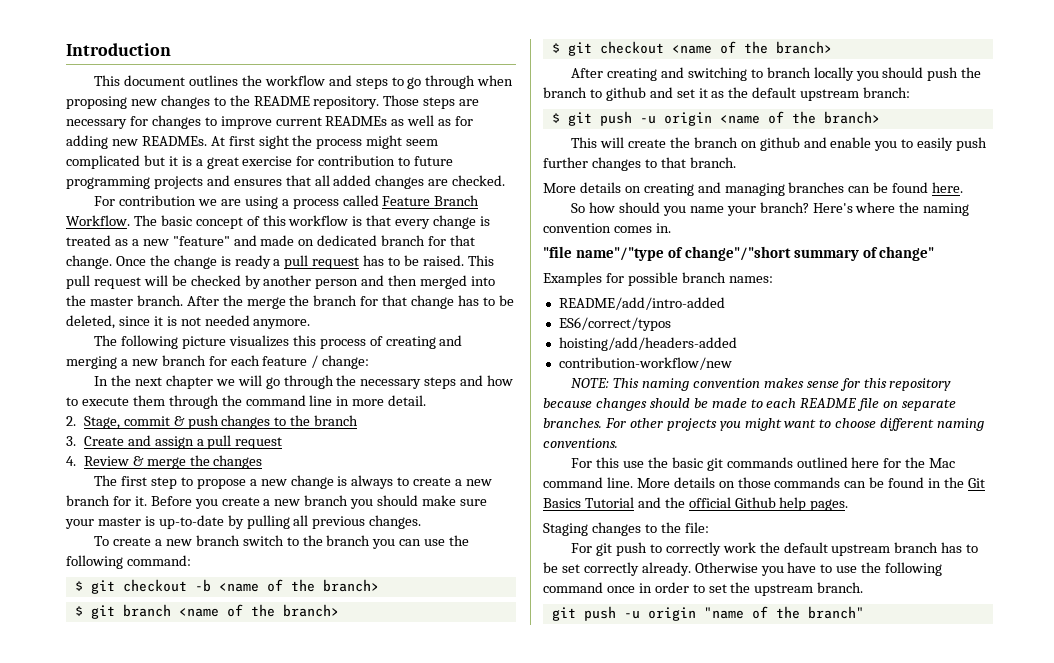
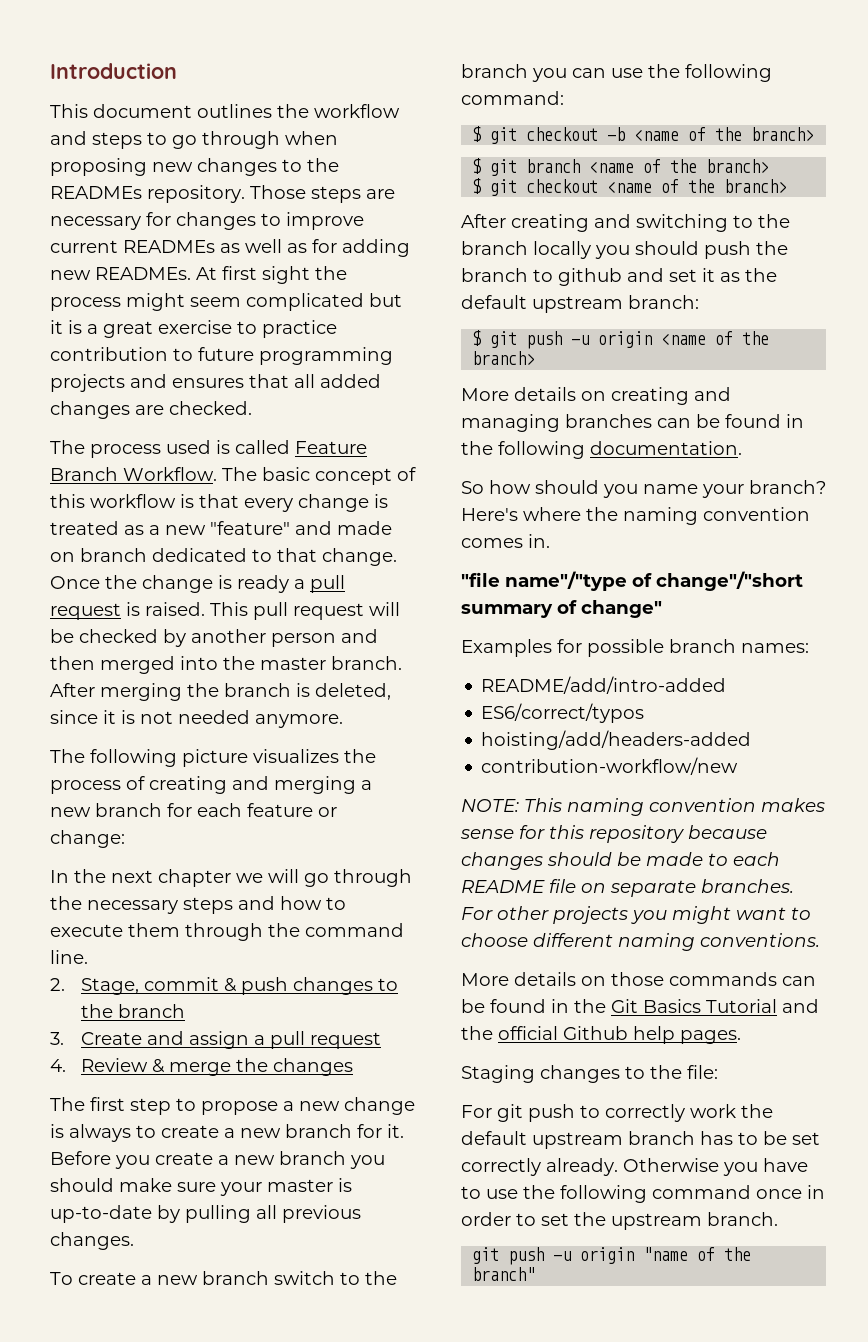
- This document outlines the workflow and steps to go through when proposing new changes to the README repository.
+ This document outlines the workflow and steps to go through when proposing new changes to the READMEs repository.
- At first sight the process might seem complicated but it is a great exercise for contribution to future programming projects and ensures that all added changes are checked.
+ At first sight the process might seem complicated but it is a great exercise to practice contribution to future programming projects and ensures that all added changes are checked.
- For contribution we are using a process called Feature Branch Workflow.
+ The process used is called Feature Branch Workflow.
- The basic concept of this workflow is that every change is treated as a new "feature" and made on dedicated branch for that change.
+ The basic concept of this workflow is that every change is treated as a new "feature" and made on branch dedicated to that change.
- Once the change is ready a pull request has to be raised.
+ Once the change is ready a pull request is raised.
- After the merge the branch for that change has to be deleted, since it is not needed anymore.
+ After merging the branch is deleted, since it is not needed anymore.
- The following picture visualizes this process of creating and merging a new branch for each feature / change:
+ The following picture visualizes the process of creating and merging a new branch for each feature or change:
- In the next chapter we will go through the necessary steps and how to execute them through the command line in more detail.
+ In the next chapter we will go through the necessary steps and how to execute them through the command line.
- After creating and switching to branch locally you should push the branch to github and set it as the default upstream branch:
+ After creating and switching to the branch locally you should push the branch to github and set it as the default upstream branch:
- This will create the branch on github and enable you to easily push further changes to that branch.
- More details on creating and managing branches can be found here.
+ More details on creating and managing branches can be found in the following documentation.
- For this use the basic git commands outlined here for the Mac command line.

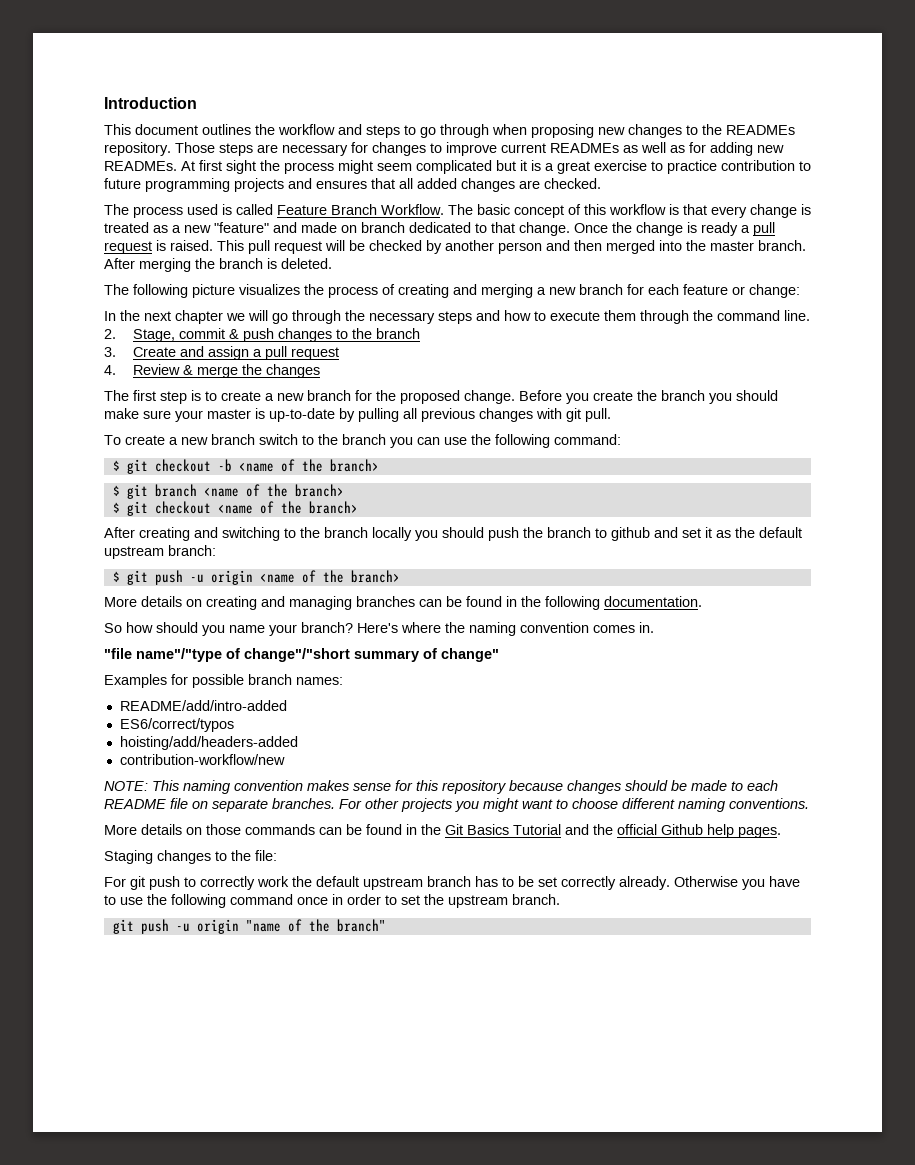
- After merging the branch is deleted, since it is not needed anymore.
+ After merging the branch is deleted.
- The first step to propose a new change is always to create a new branch for it.
+ The first step is to create a new branch for the proposed change.
- Before you create a new branch you should make sure your master is up-to-date by pulling all previous changes.
+ Before you create the branch you should make sure your master is up-to-date by pulling all previous changes with git pull.

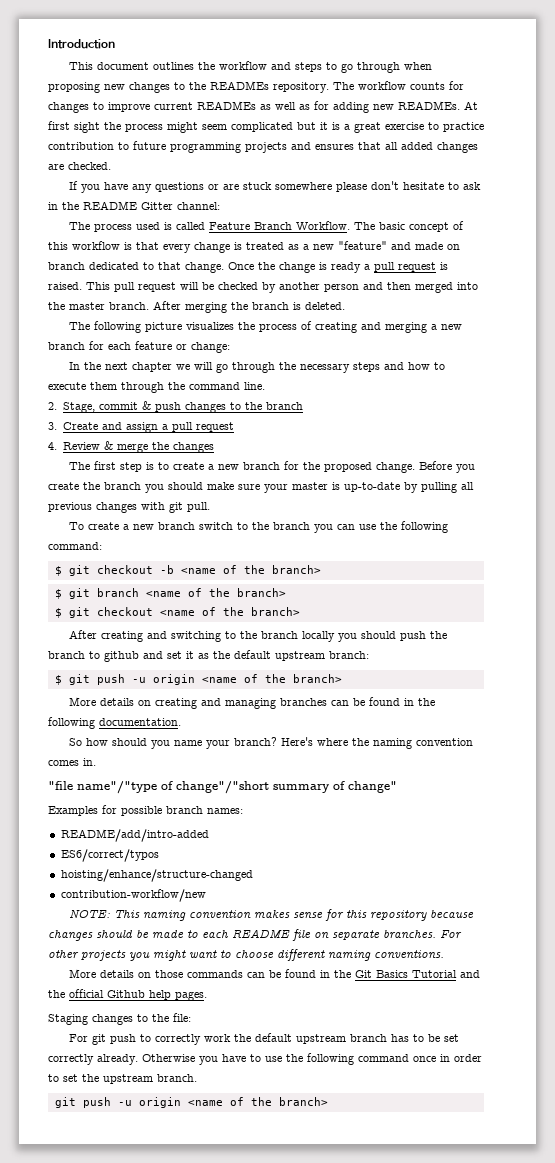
- Those steps are necessary for changes to improve current READMEs as well as for adding new READMEs.
+ The workflow counts for changes to improve current READMEs as well as for adding new READMEs.
+ If you have any questions or are stuck somewhere please don't hesitate to ask in the README Gitter channel:
- hoisting/add/headers-added
+ hoisting/enhance/structure-changed
  Otherwise you have to use the following command once in order to set the upstream branch.
- git push -u origin "name of the branch"
+ git push -u origin <name of the branch>

